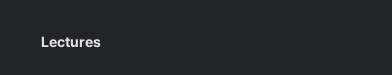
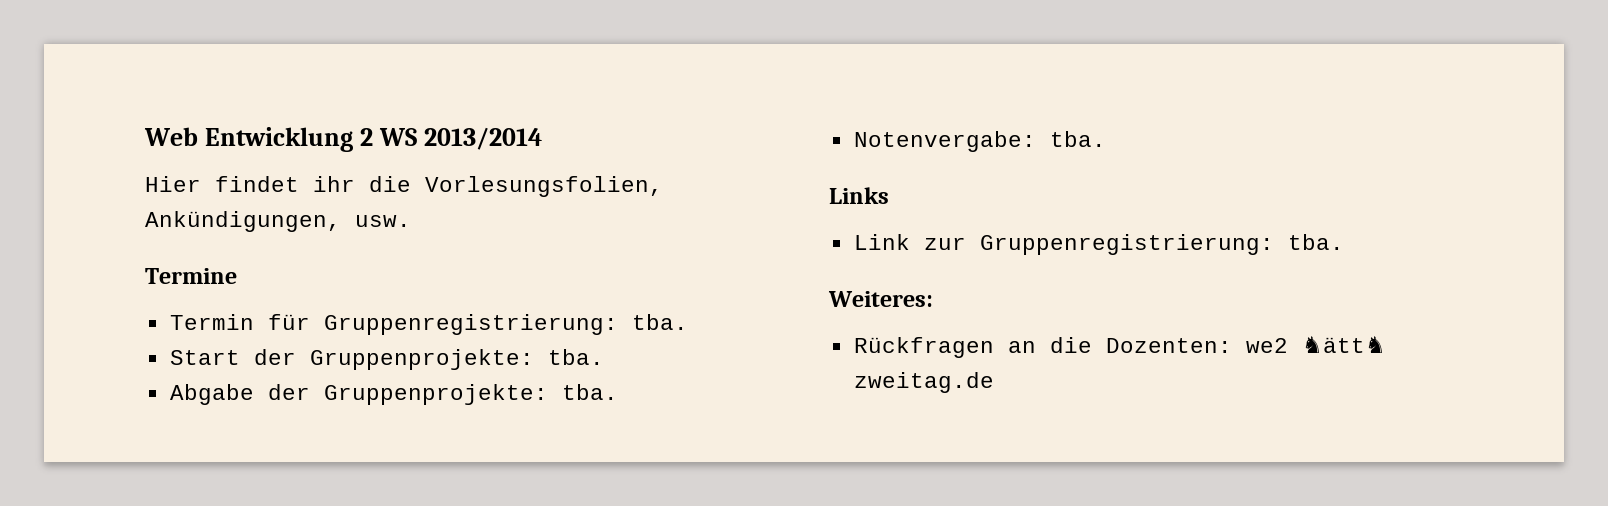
- Lectures
+ Web Entwicklung 2 WS 2013/2014
+ Hier findet ihr die Vorlesungsfolien, Ankündigungen, usw.
+ Termine
+ Termin für Gruppenregistrierung: tba.
+ Start der Gruppenprojekte: tba.
+ Abgabe der Gruppenprojekte: tba.
+ Notenvergabe: tba.
+ Links
+ Link zur Gruppenregistrierung: tba.
+ Weiteres:
+ Rückfragen an die Dozenten: we2 ♞ätt♞ zweitag.de

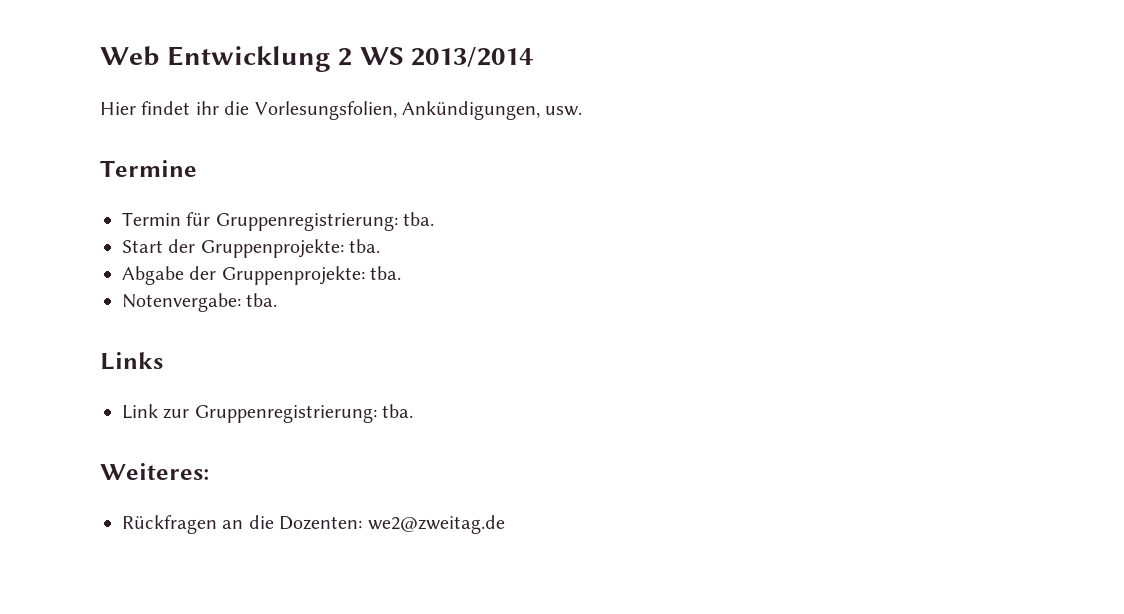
- Rückfragen an die Dozenten: we2 ♞ätt♞ zweitag.de
+ Rückfragen an die Dozenten: we2@zweitag.de

